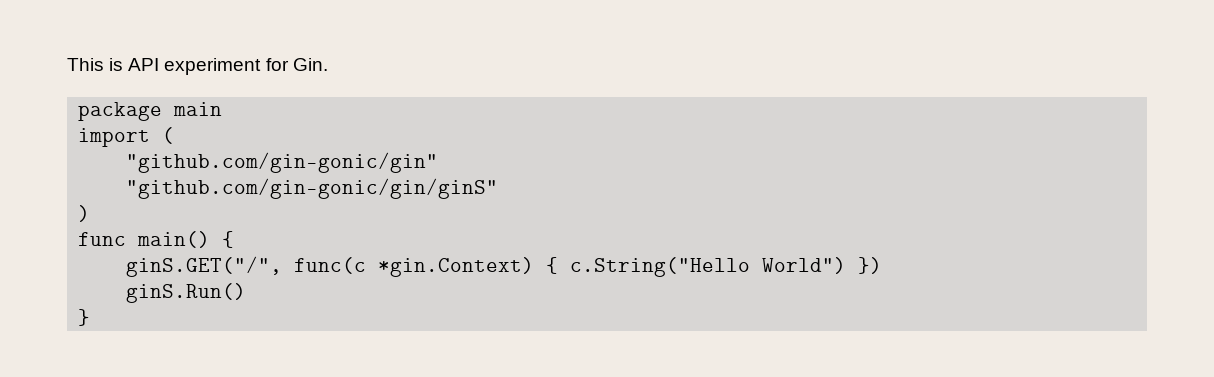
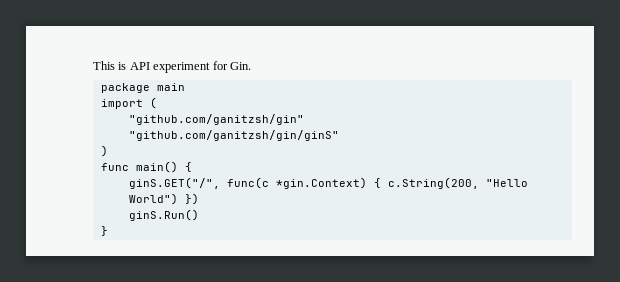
- "github.com/gin-gonic/gin"
- "github.com/gin-gonic/gin/ginS"
+ "github.com/ganitzsh/gin"
+ "github.com/ganitzsh/gin/ginS"
- ginS.GET("/", func(c *gin.Context) { c.String("Hello World") })
+ ginS.GET("/", func(c *gin.Context) { c.String(200, "Hello World") })

